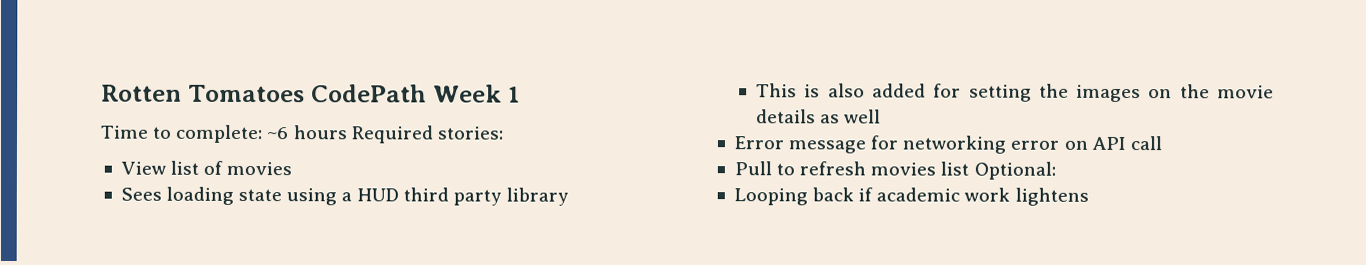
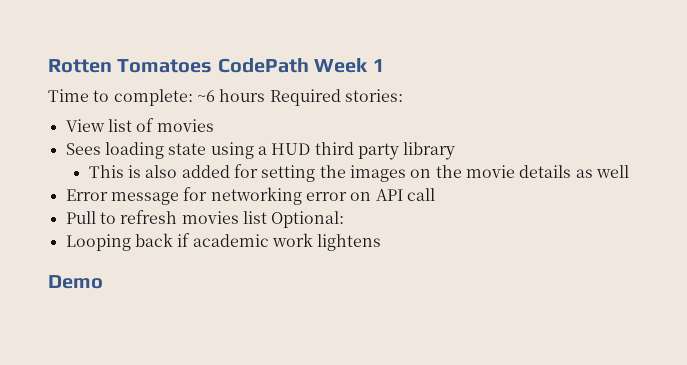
+ Demo

